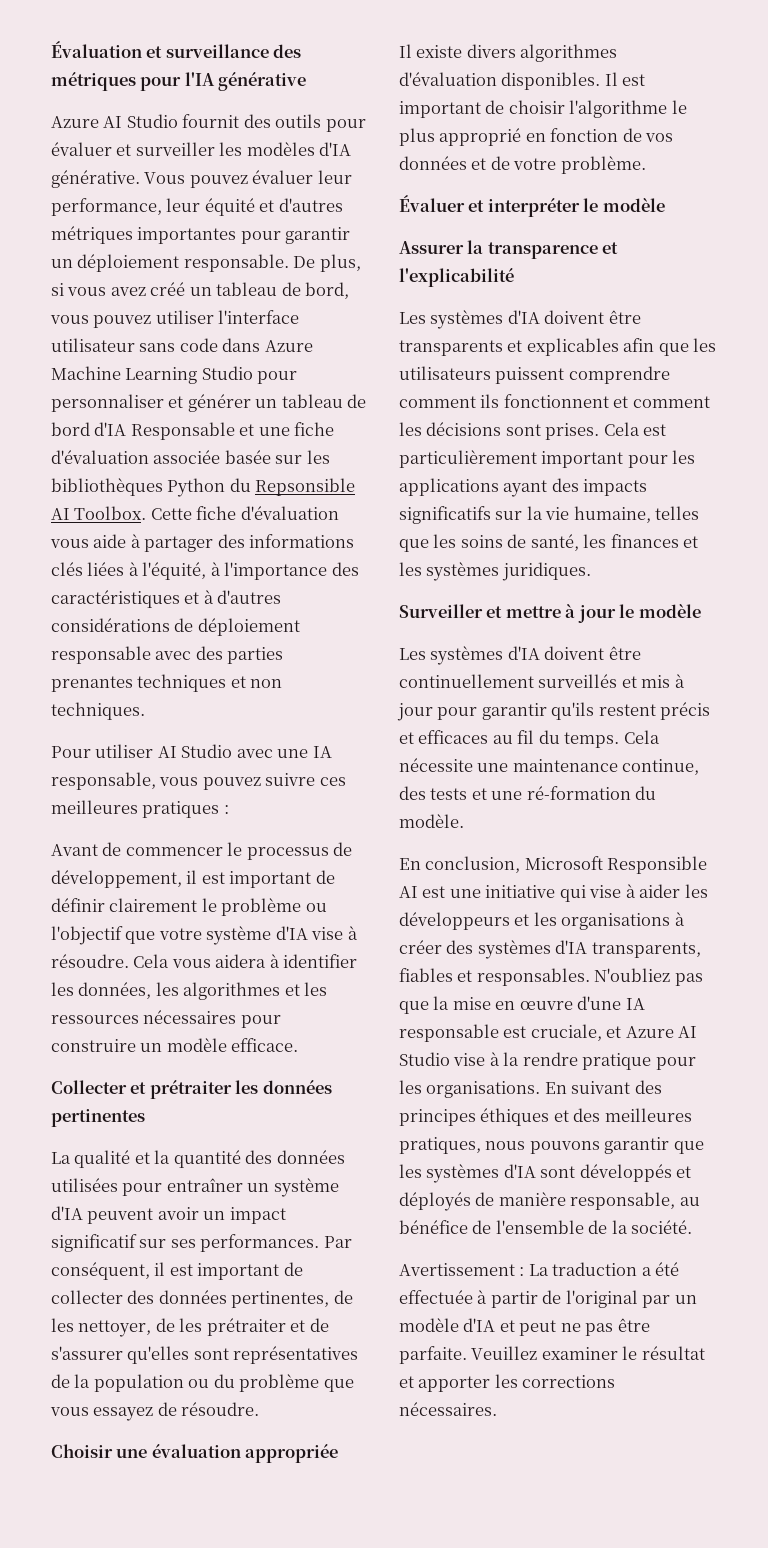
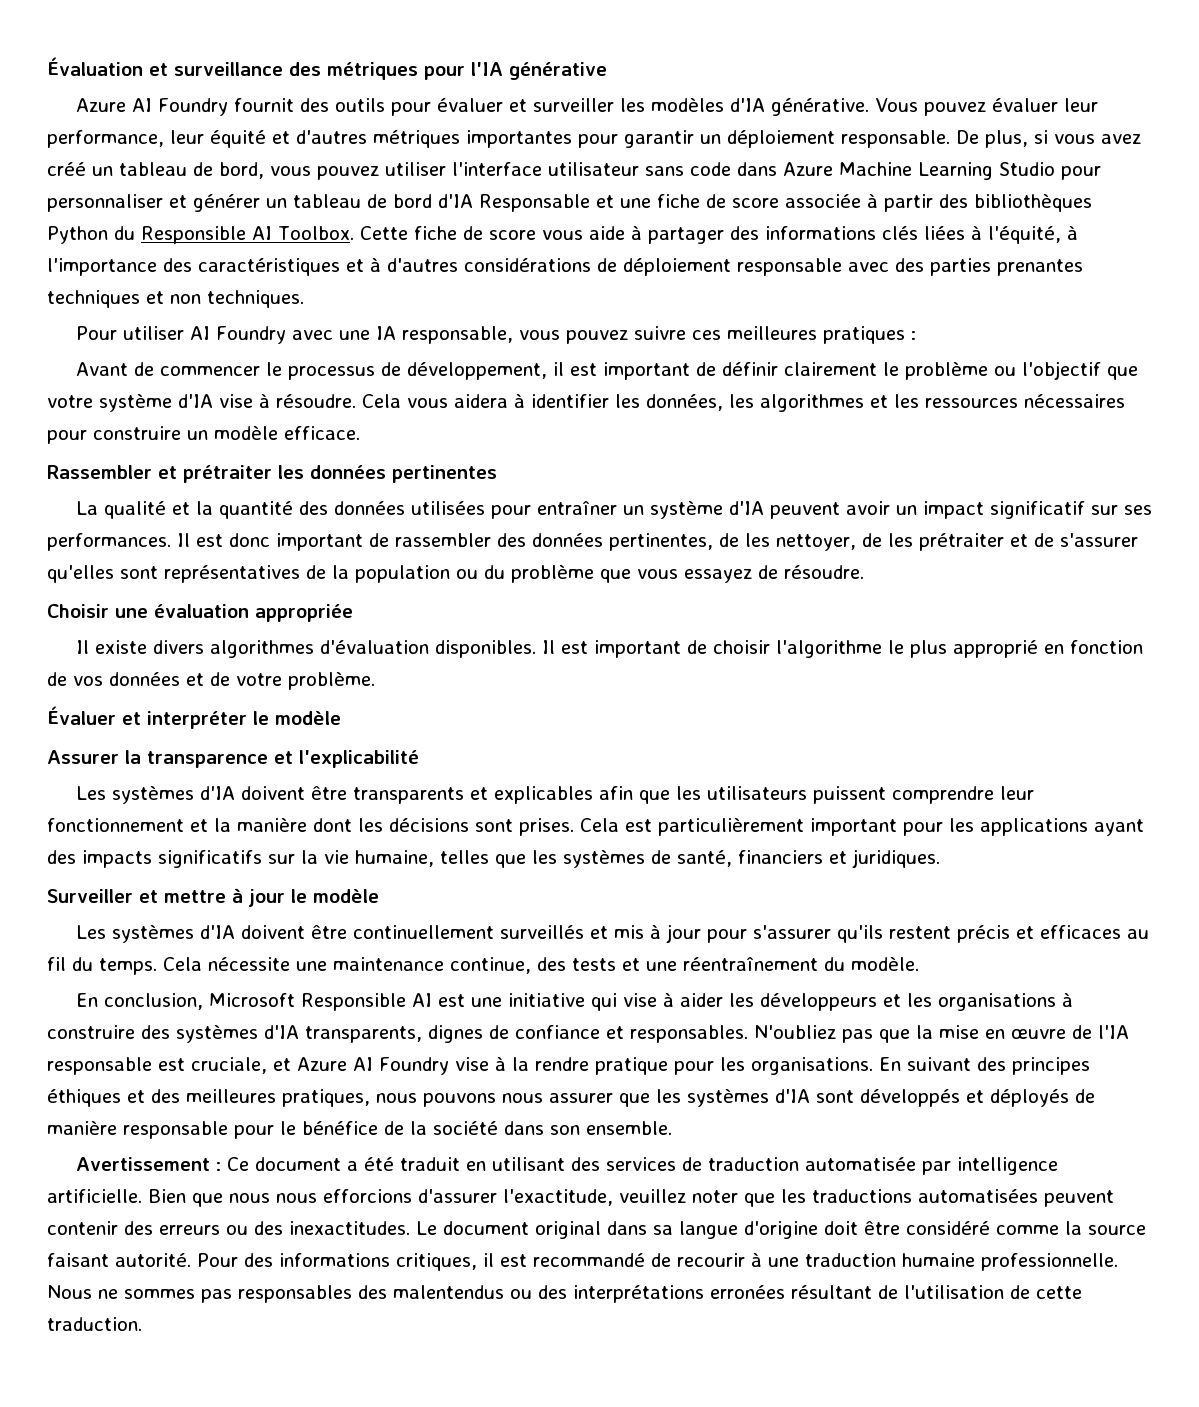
- Azure AI Studio fournit des outils pour évaluer et surveiller les modèles d'IA générative.
+ Azure AI Foundry fournit des outils pour évaluer et surveiller les modèles d'IA générative.
- De plus, si vous avez créé un tableau de bord, vous pouvez utiliser l'interface utilisateur sans code dans Azure Machine Learning Studio pour personnaliser et générer un tableau de bord d'IA Responsable et une fiche d'évaluation associée basée sur les bibliothèques Python du Repsonsible AI Toolbox.
+ De plus, si vous avez créé un tableau de bord, vous pouvez utiliser l'interface utilisateur sans code dans Azure Machine Learning Studio pour personnaliser et générer un tableau de bord d'IA Responsable et une fiche de score associée à partir des bibliothèques Python du Responsible AI Toolbox.
- Cette fiche d'évaluation vous aide à partager des informations clés liées à l'équité, à l'importance des caractéristiques et à d'autres considérations de déploiement responsable avec des parties prenantes techniques et non techniques.
+ Cette fiche de score vous aide à partager des informations clés liées à l'équité, à l'importance des caractéristiques et à d'autres considérations de déploiement responsable avec des parties prenantes techniques et non techniques.
- Pour utiliser AI Studio avec une IA responsable, vous pouvez suivre ces meilleures pratiques :
+ Pour utiliser AI Foundry avec une IA responsable, vous pouvez suivre ces meilleures pratiques :
- Collecter et prétraiter les données pertinentes
+ Rassembler et prétraiter les données pertinentes
- Par conséquent, il est important de collecter des données pertinentes, de les nettoyer, de les prétraiter et de s'assurer qu'elles sont représentatives de la population ou du problème que vous essayez de résoudre.
+ Il est donc important de rassembler des données pertinentes, de les nettoyer, de les prétraiter et de s'assurer qu'elles sont représentatives de la population ou du problème que vous essayez de résoudre.
- Les systèmes d'IA doivent être transparents et explicables afin que les utilisateurs puissent comprendre comment ils fonctionnent et comment les décisions sont prises.
+ Les systèmes d'IA doivent être transparents et explicables afin que les utilisateurs puissent comprendre leur fonctionnement et la manière dont les décisions sont prises.
- Cela est particulièrement important pour les applications ayant des impacts significatifs sur la vie humaine, telles que les soins de santé, les finances et les systèmes juridiques.
+ Cela est particulièrement important pour les applications ayant des impacts significatifs sur la vie humaine, telles que les systèmes de santé, financiers et juridiques.
- Les systèmes d'IA doivent être continuellement surveillés et mis à jour pour garantir qu'ils restent précis et efficaces au fil du temps.
+ Les systèmes d'IA doivent être continuellement surveillés et mis à jour pour s'assurer qu'ils restent précis et efficaces au fil du temps.
- Cela nécessite une maintenance continue, des tests et une ré-formation du modèle.
+ Cela nécessite une maintenance continue, des tests et une réentraînement du modèle.
- En conclusion, Microsoft Responsible AI est une initiative qui vise à aider les développeurs et les organisations à créer des systèmes d'IA transparents, fiables et responsables.
+ En conclusion, Microsoft Responsible AI est une initiative qui vise à aider les développeurs et les organisations à construire des systèmes d'IA transparents, dignes de confiance et responsables.
- N'oubliez pas que la mise en œuvre d'une IA responsable est cruciale, et Azure AI Studio vise à la rendre pratique pour les organisations.
+ N'oubliez pas que la mise en œuvre de l'IA responsable est cruciale, et Azure AI Foundry vise à la rendre pratique pour les organisations.
- En suivant des principes éthiques et des meilleures pratiques, nous pouvons garantir que les systèmes d'IA sont développés et déployés de manière responsable, au bénéfice de l'ensemble de la société.
- Avertissement : La traduction a été effectuée à partir de l'original par un modèle d'IA et peut ne pas être parfaite. Veuillez examiner le résultat et apporter les corrections nécessaires.
+ En suivant des principes éthiques et des meilleures pratiques, nous pouvons nous assurer que les systèmes d'IA sont développés et déployés de manière responsable pour le bénéfice de la société dans son ensemble.
+ Avertissement : Ce document a été traduit en utilisant des services de traduction automatisée par intelligence artificielle. Bien que nous nous efforcions d'assurer l'exactitude, veuillez noter que les traductions automatisées peuvent contenir des erreurs ou des inexactitudes. Le document original dans sa langue d'origine doit être considéré comme la source faisant autorité. Pour des informations critiques, il est recommandé de recourir à une traduction humaine professionnelle. Nous ne sommes pas responsables des malentendus ou des interprétations erronées résultant de l'utilisation de cette traduction.

